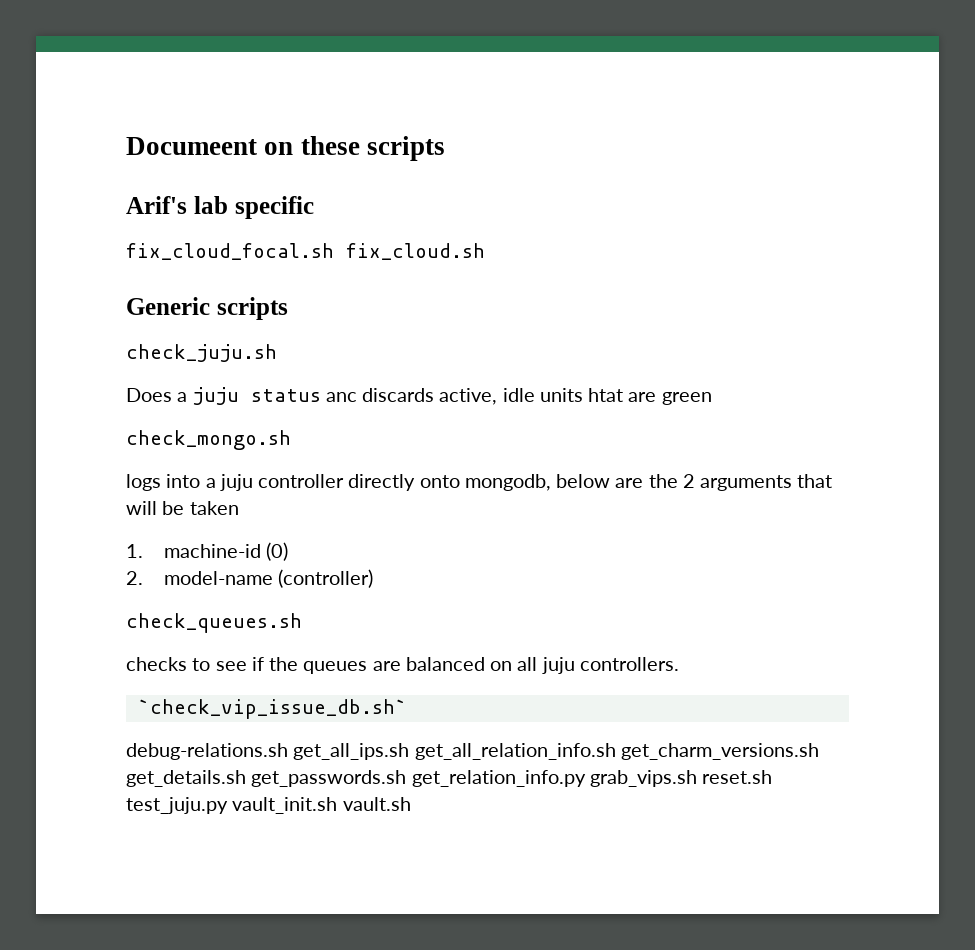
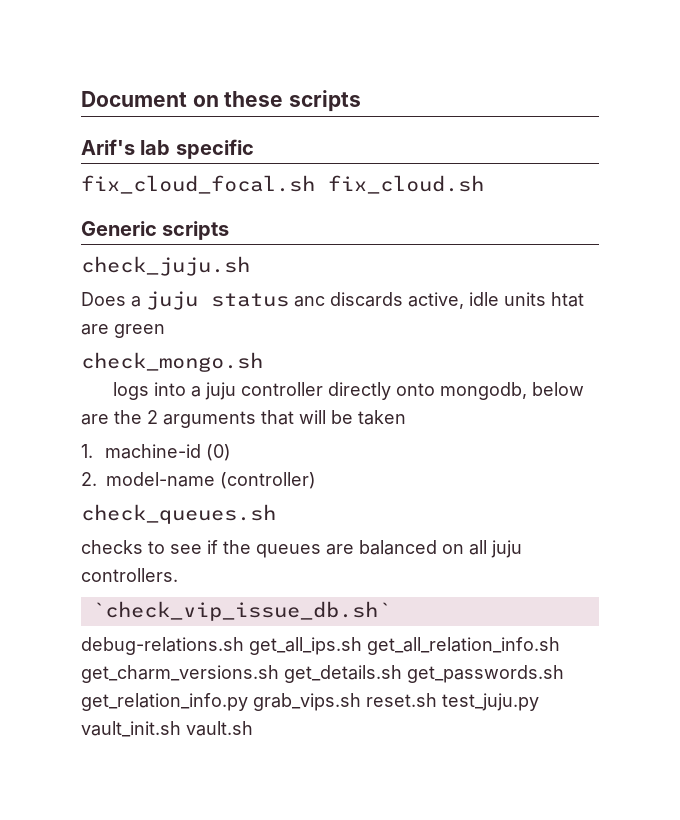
- Documeent on these scripts
+ Document on these scripts

